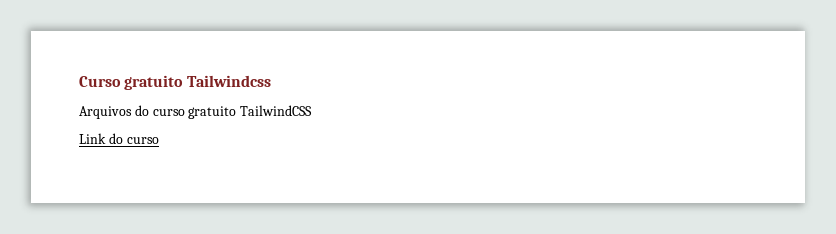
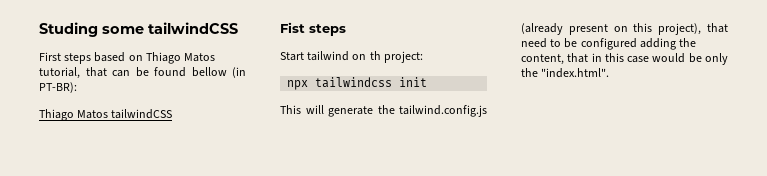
- Curso gratuito Tailwindcss
- Arquivos do curso gratuito TailwindCSS
- Link do curso
+ Studing some tailwindCSS
+ First steps based on Thiago Matos tutorial, that can be found bellow (in PT-BR):
+ Thiago Matos tailwindCSS
+ Fist steps
+ Start tailwind on th project:
+ npx tailwindcss init
+ This will generate the tailwind.config.js (already present on this project), that need to be configured adding the content, that in this case would be only the "index.html".

